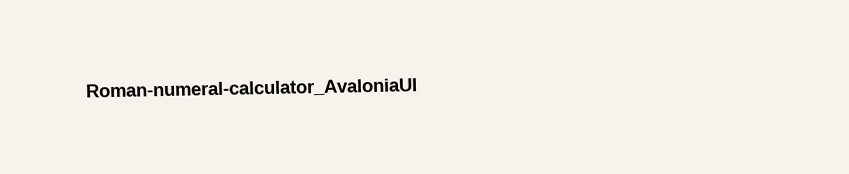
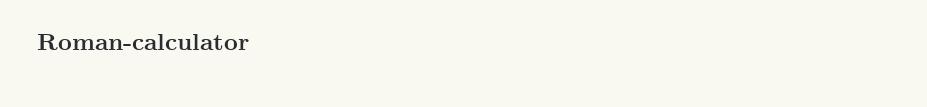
- Roman-numeral-calculator_AvaloniaUI
+ Roman-calculator

